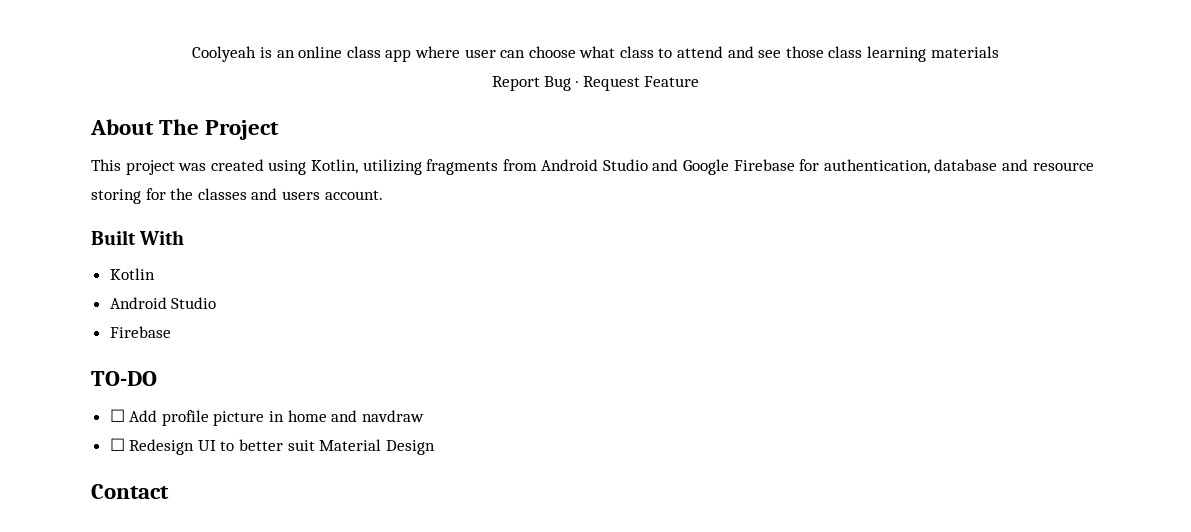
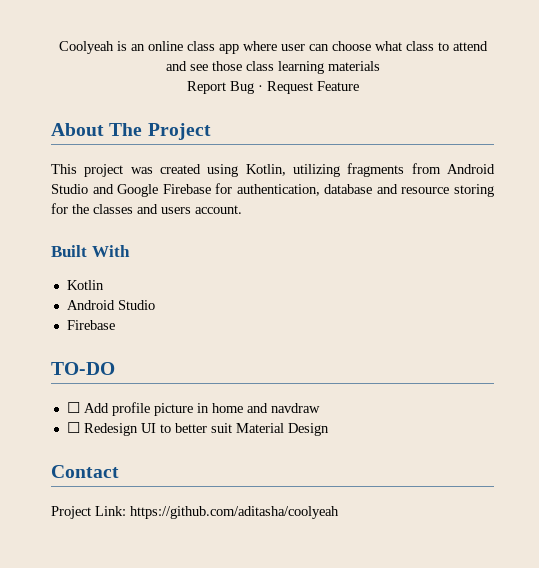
+ Project Link: https://github.com/aditasha/coolyeah

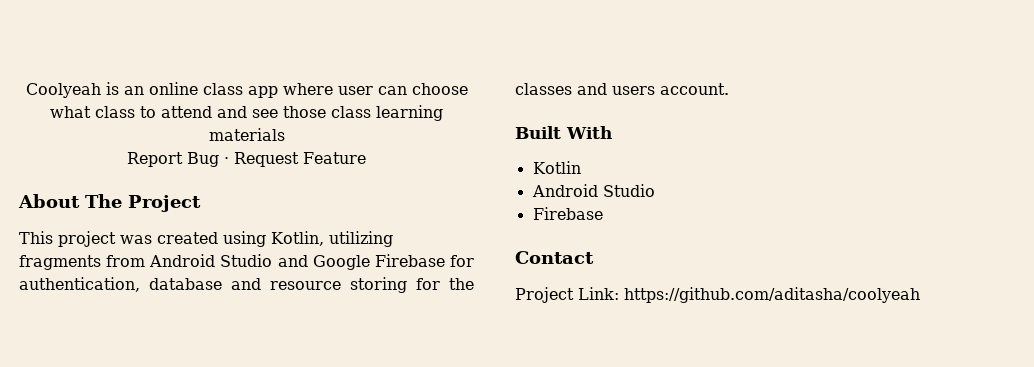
- TO-DO
- ☐ Add profile picture in home and navdraw
- ☐ Redesign UI to better suit Material Design

